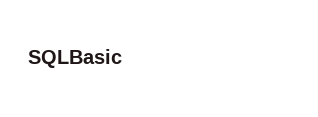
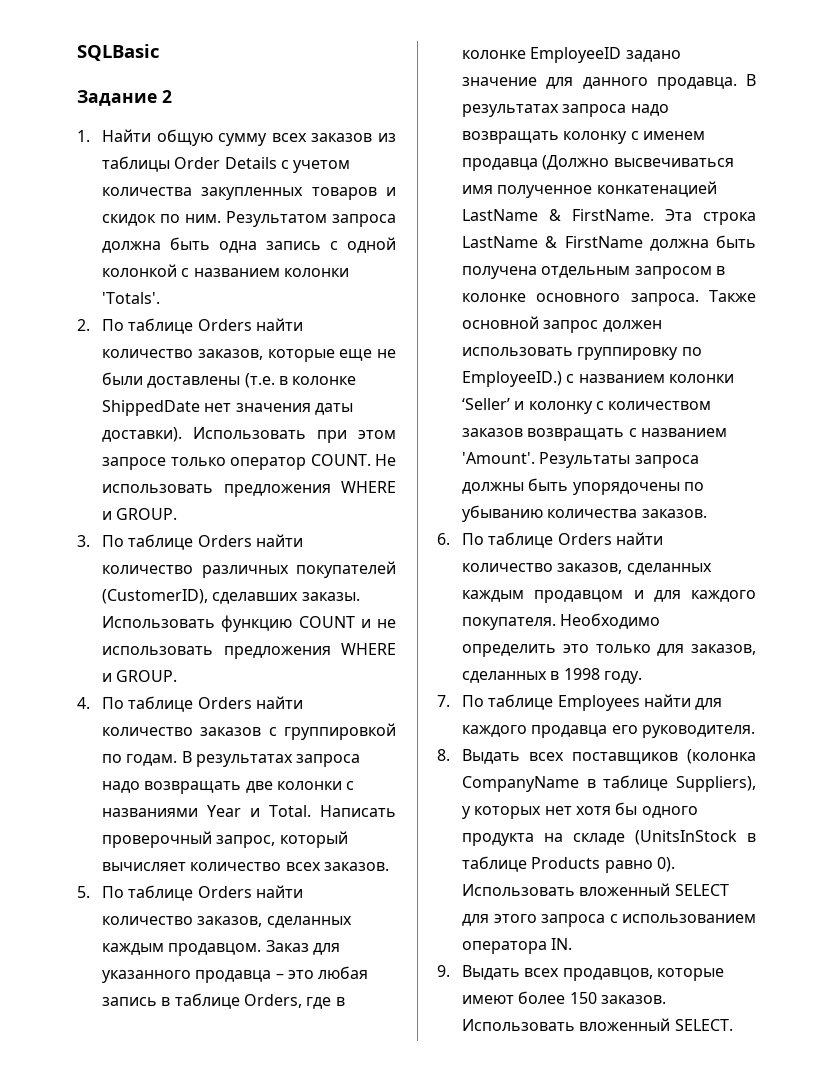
+ Задание 2
+ 1. Найти общую сумму всех заказов из таблицы Order Details с учетом количества закупленных товаров и скидок по ним. Результатом запроса должна быть одна запись с одной колонкой с названием колонки 'Totals'.
+ 2. По таблице Orders найти количество заказов, которые еще не были доставлены (т.е. в колонке ShippedDate нет значения даты доставки). Использовать при этом запросе только оператор COUNT. Не использовать предложения WHERE и GROUP.
+ 3. По таблице Orders найти количество различных покупателей (CustomerID), сделавших заказы. Использовать функцию COUNT и не использовать предложения WHERE и GROUP.
+ 4. По таблице Orders найти количество заказов с группировкой по годам. В результатах запроса надо возвращать две колонки c названиями Year и Total. Написать проверочный запрос, который вычисляет количество всех заказов.
+ 5. По таблице Orders найти количество заказов, cделанных каждым продавцом. Заказ для указанного продавца – это любая запись в таблице Orders, где в колонке EmployeeID задано значение для данного продавца. В результатах запроса надо возвращать колонку с именем продавца (Должно высвечиваться имя полученное конкатенацией LastName & FirstName. Эта строка LastName & FirstName должна быть получена отдельным запросом в колонке основного запроса. Также основной запрос должен использовать группировку по EmployeeID.) с названием колонки ‘Seller’ и колонку c количеством заказов возвращать с названием 'Amount'. Результаты запроса должны быть упорядочены по убыванию количества заказов.
+ 6. По таблице Orders найти количество заказов, сделанных каждым продавцом и для каждого покупателя. Необходимо определить это только для заказов, сделанных в 1998 году.
+ 7. По таблице Employees найти для каждого продавца его руководителя.
+ 8. Выдать всех поставщиков (колонка CompanyName в таблице Suppliers), у которых нет хотя бы одного продукта на складе (UnitsInStock в таблице Products равно 0). Использовать вложенный SELECT для этого запроса с использованием оператора IN.
+ 9. Выдать всех продавцов, которые имеют более 150 заказов. Использовать вложенный SELECT.

